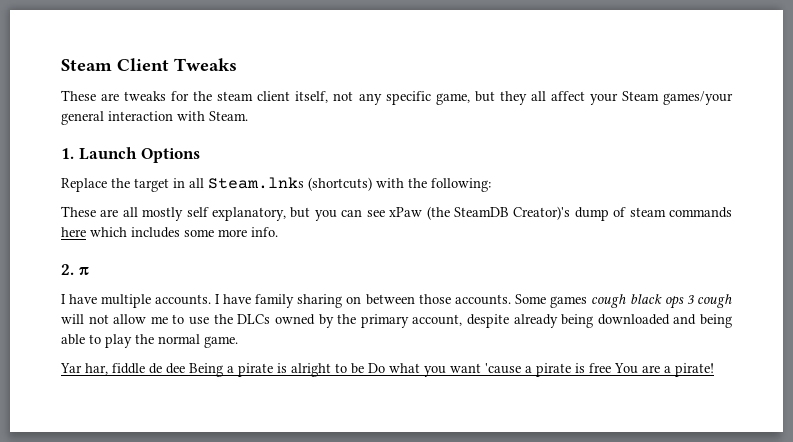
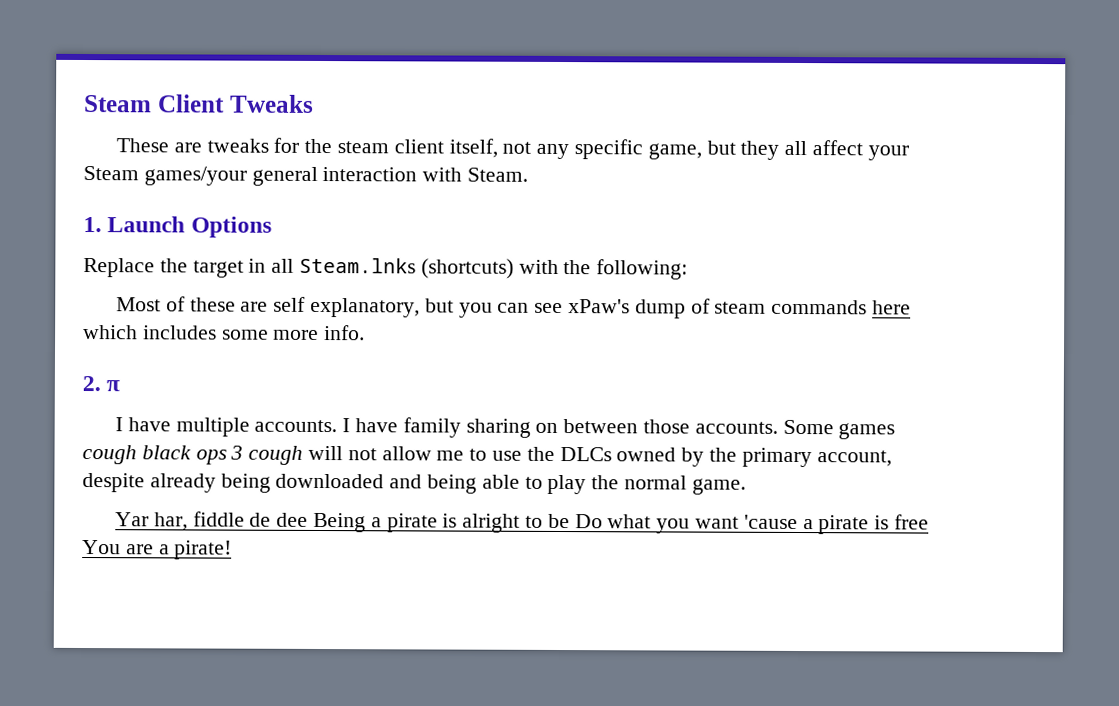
- These are all mostly self explanatory, but you can see xPaw (the SteamDB Creator)'s dump of steam commands here which includes some more info.
+ Most of these are self explanatory, but you can see xPaw's dump of steam commands here which includes some more info.

